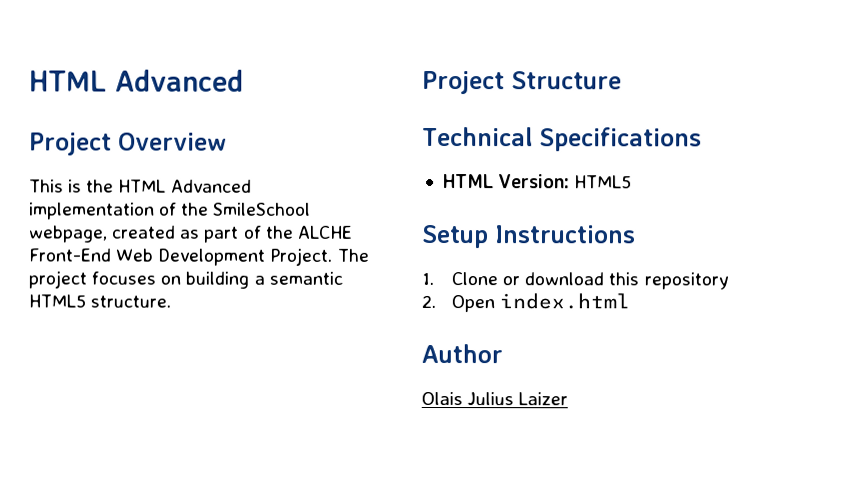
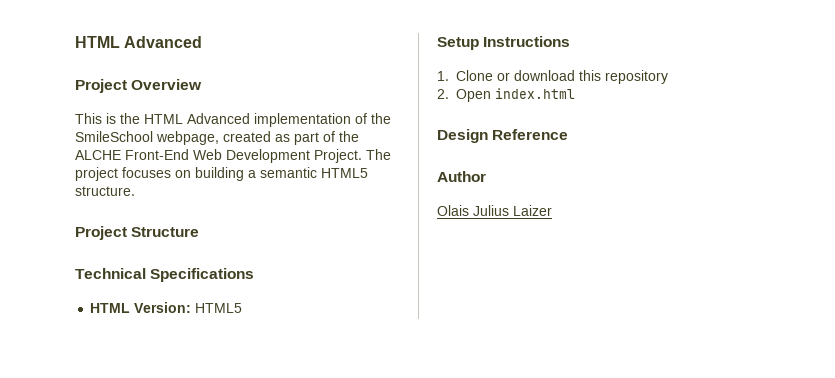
+ Design Reference

